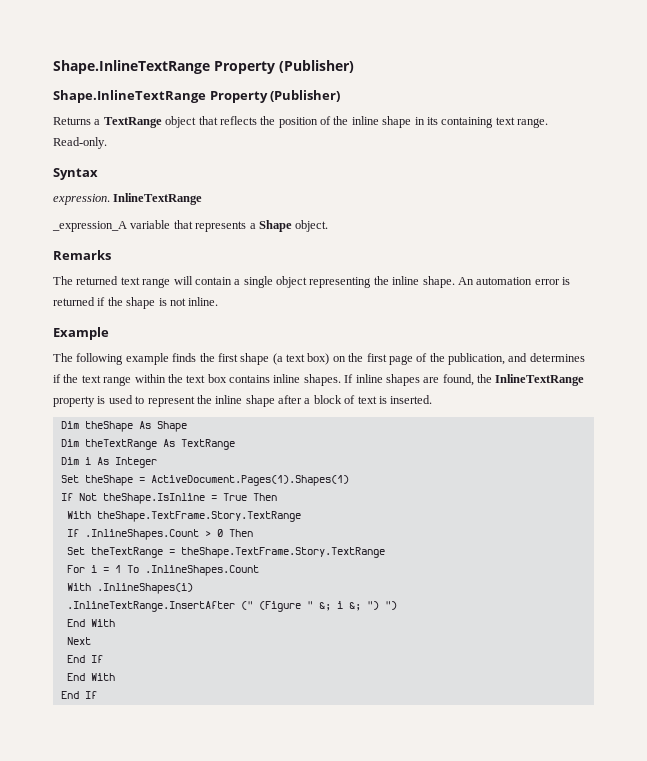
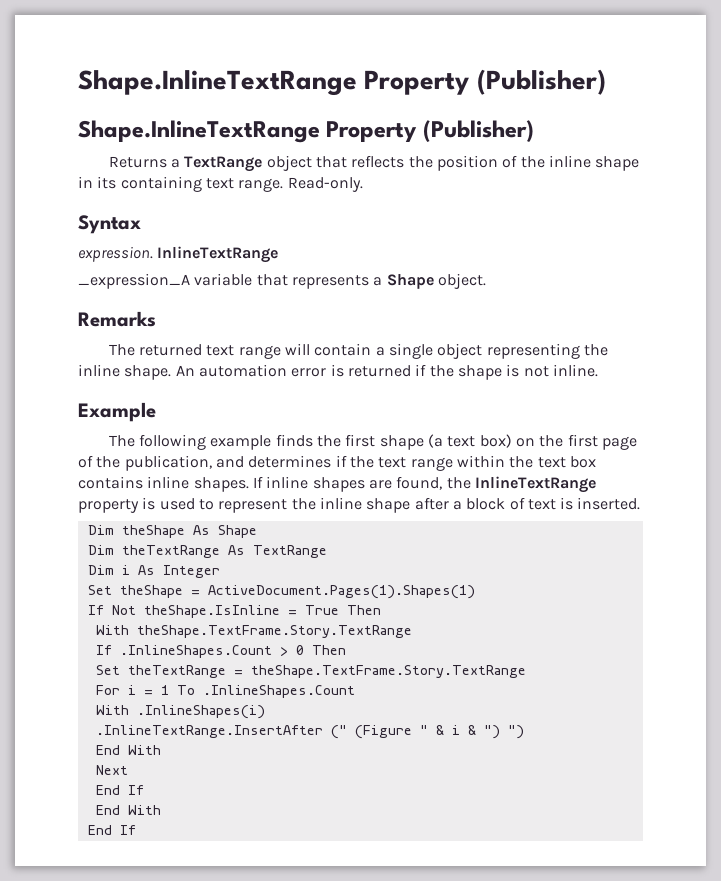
- .InlineTextRange.InsertAfter (" (Figure " &; i &; ") ")
+ .InlineTextRange.InsertAfter (" (Figure " & i & ") ")

